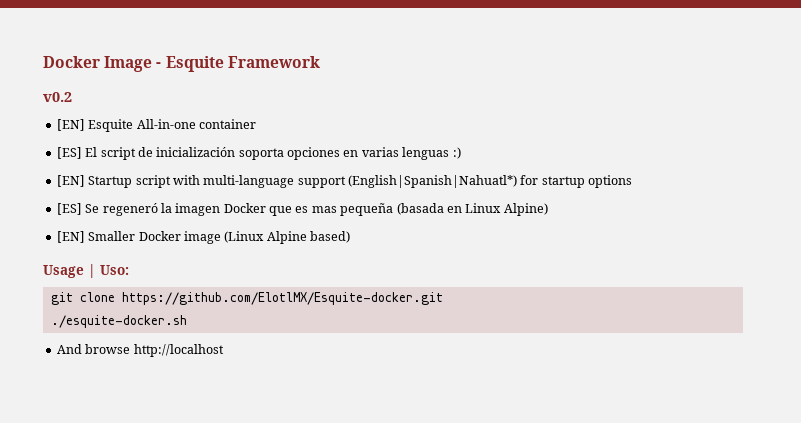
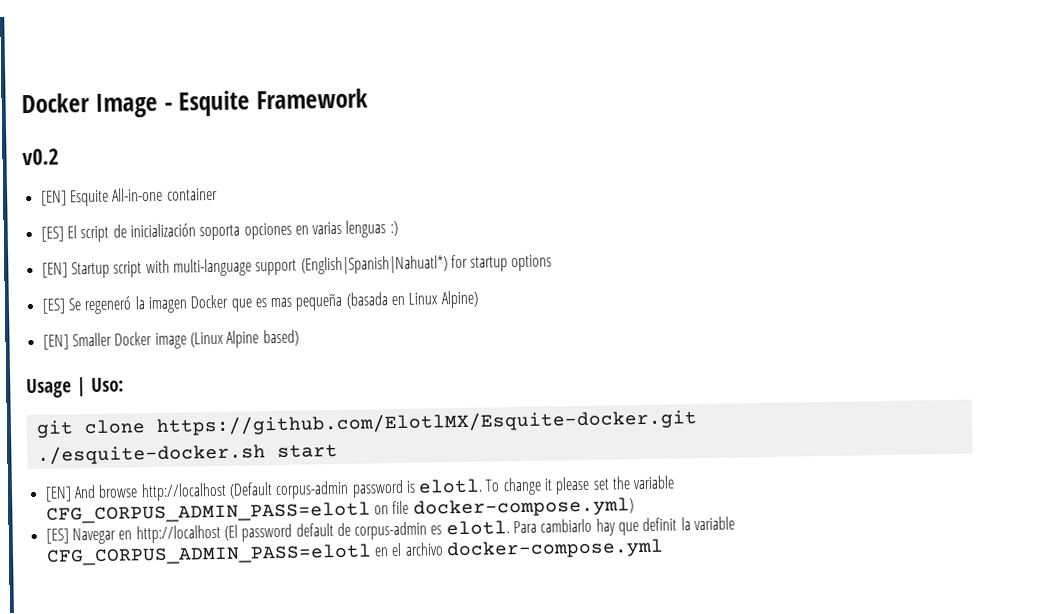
- ./esquite-docker.sh
- And browse http://localhost
+ ./esquite-docker.sh start
+ [EN] And browse http://localhost (Default corpus-admin password is elotl. To change it please set the variable CFG_CORPUS_ADMIN_PASS=elotl on file docker-compose.yml)
+ [ES] Navegar en http://localhost (El password default de corpus-admin es elotl. Para cambiarlo hay que definit la variable CFG_CORPUS_ADMIN_PASS=elotl en el archivo docker-compose.yml

